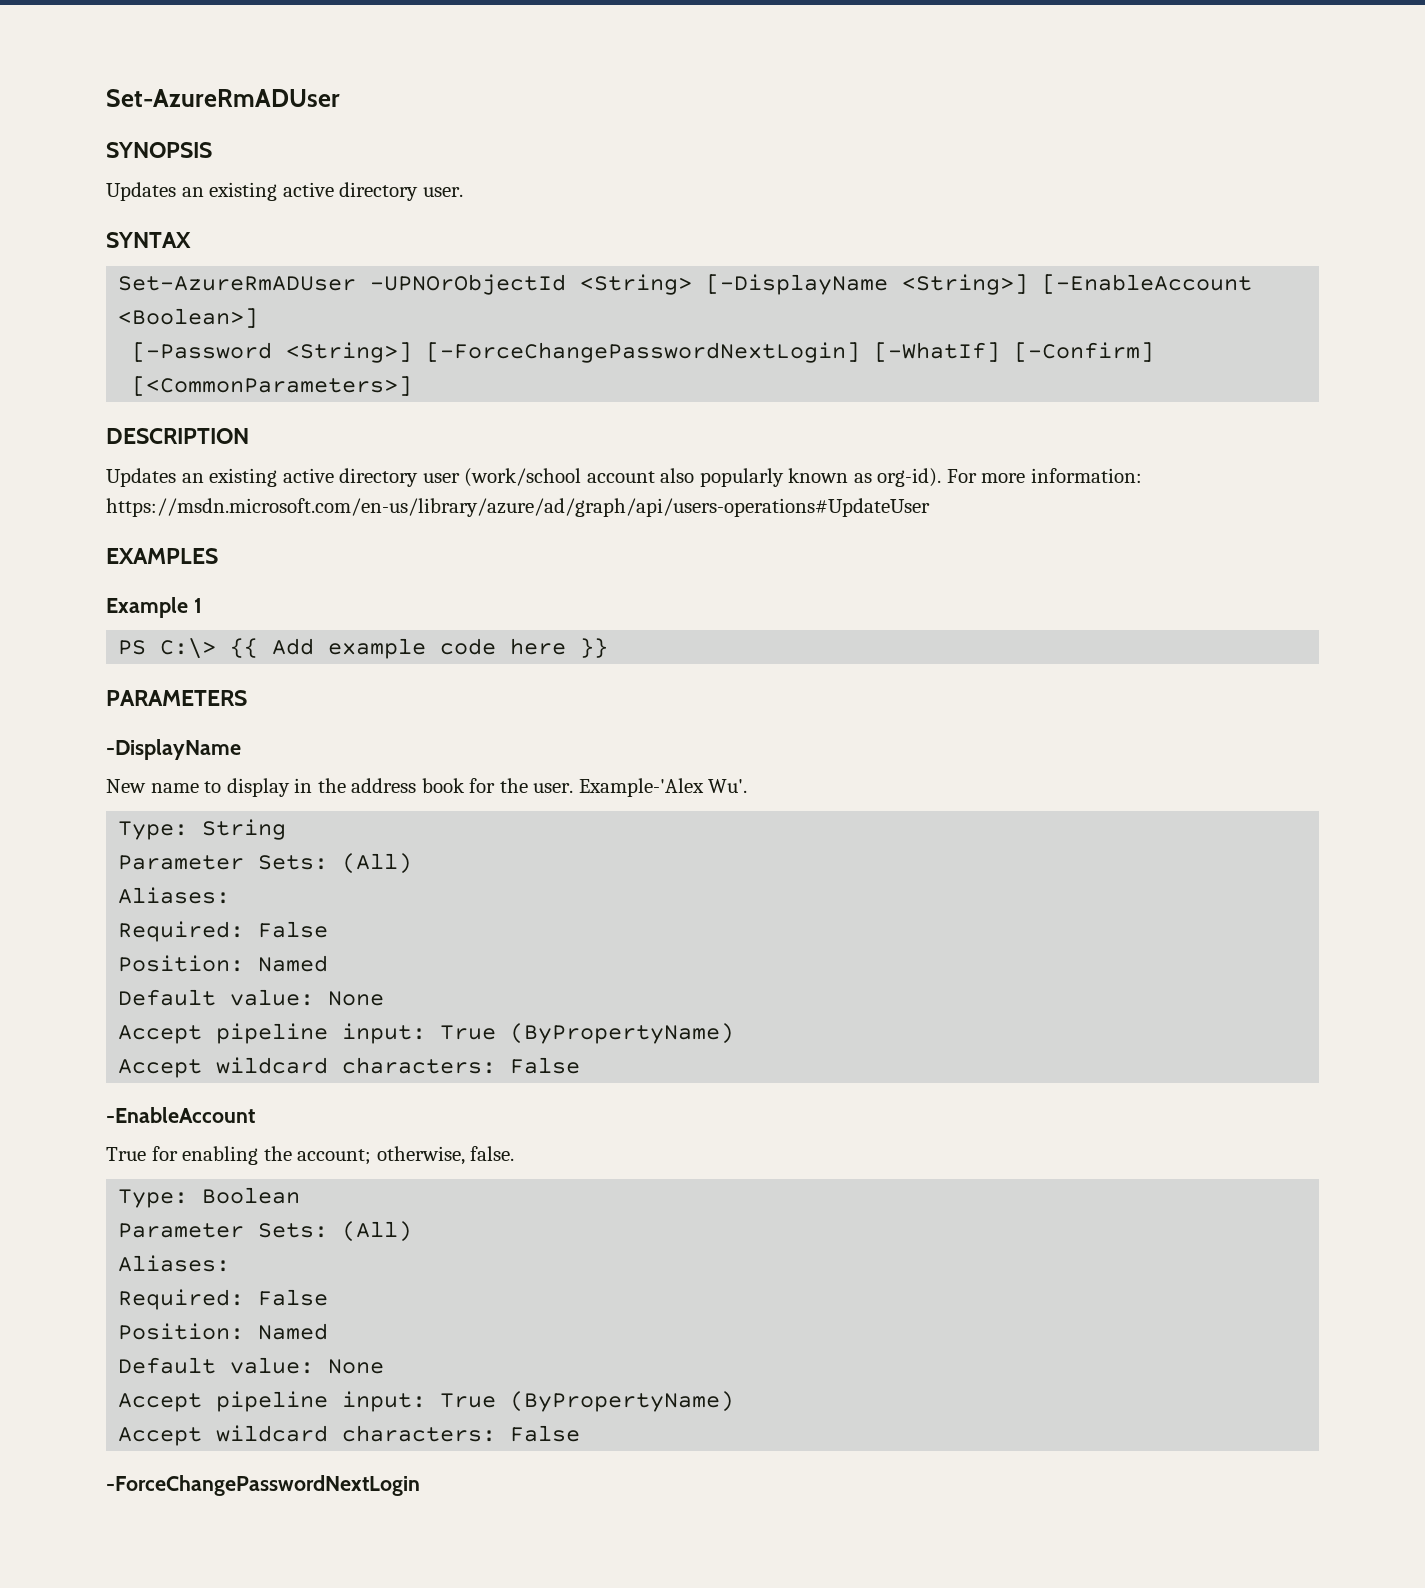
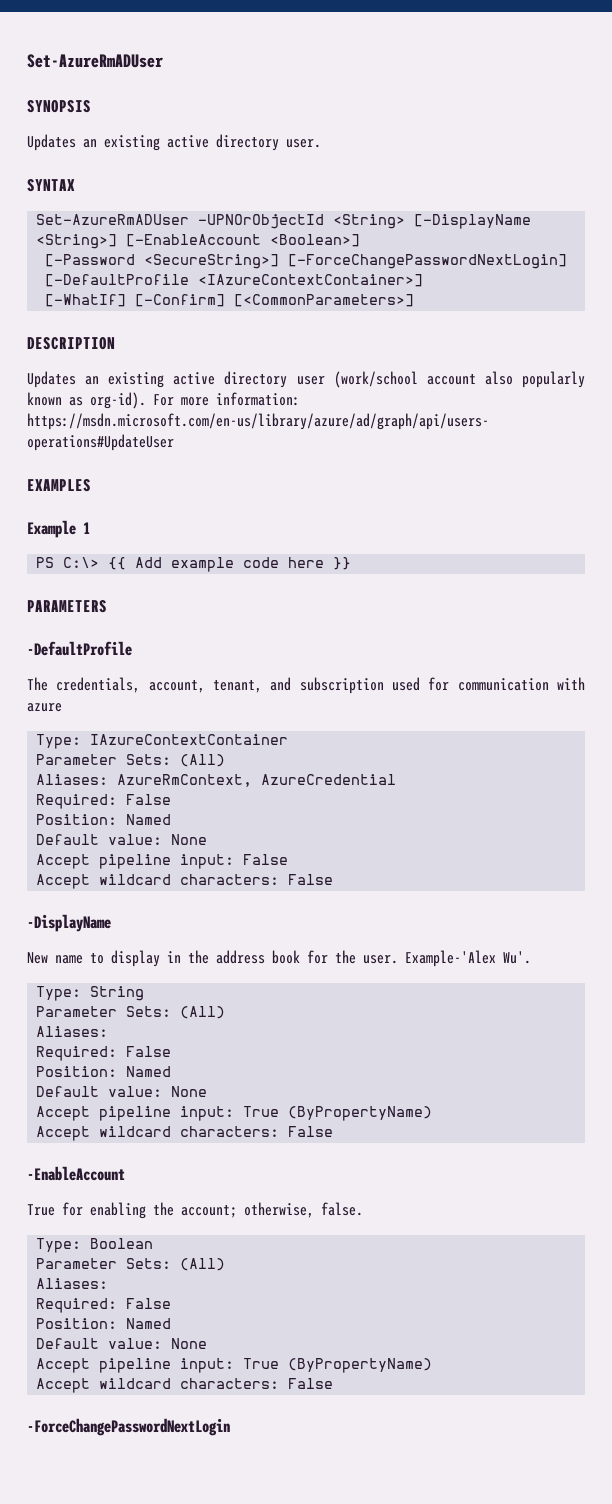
- [-Password <String>] [-ForceChangePasswordNextLogin] [-WhatIf] [-Confirm] [<CommonParameters>]
+ [-Password <SecureString>] [-ForceChangePasswordNextLogin] [-DefaultProfile <IAzureContextContainer>]
+ [-WhatIf] [-Confirm] [<CommonParameters>]
+ -DefaultProfile
+ The credentials, account, tenant, and subscription used for communication with azure
+ Type: IAzureContextContainer
+ Parameter Sets: (All)
+ Aliases: AzureRmContext, AzureCredential
+ Required: False
+ Position: Named
+ Default value: None
+ Accept pipeline input: False
+ Accept wildcard characters: False

